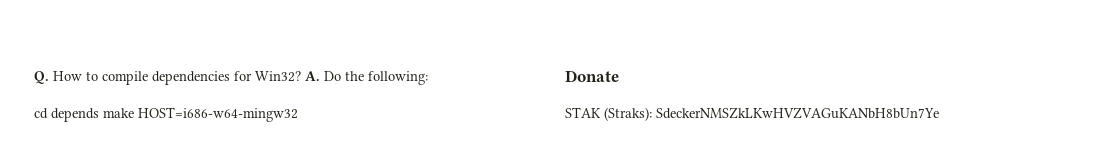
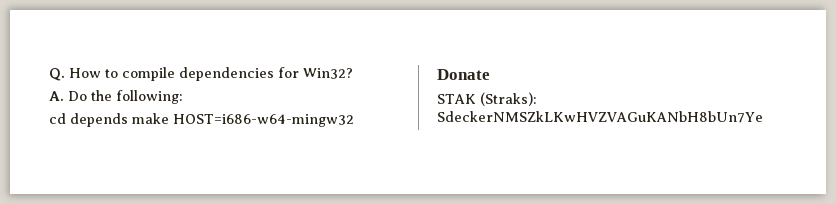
- Q. How to compile dependencies for Win32? A. Do the following:
+ Q. How to compile dependencies for Win32?
+ A. Do the following:

